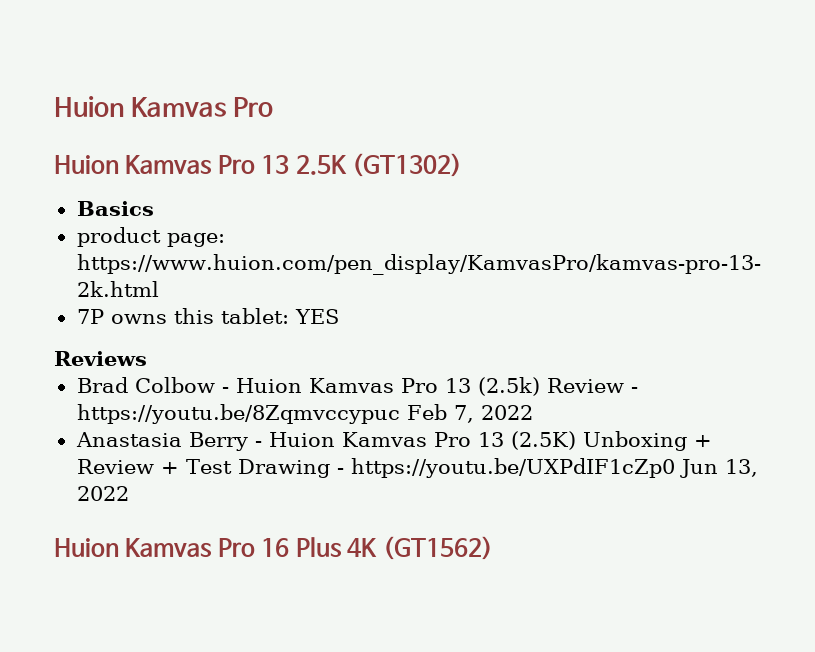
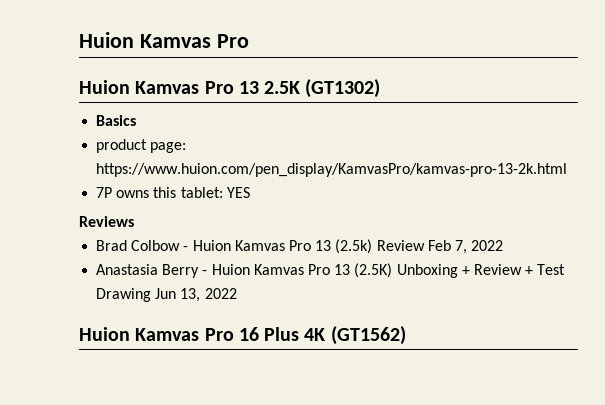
- Brad Colbow - Huion Kamvas Pro 13 (2.5k) Review - https://youtu.be/8Zqmvccypuc Feb 7, 2022
+ Brad Colbow - Huion Kamvas Pro 13 (2.5k) Review Feb 7, 2022
- Anastasia Berry - Huion Kamvas Pro 13 (2.5K) Unboxing + Review + Test Drawing - https://youtu.be/UXPdIF1cZp0 Jun 13, 2022
+ Anastasia Berry - Huion Kamvas Pro 13 (2.5K) Unboxing + Review + Test Drawing Jun 13, 2022

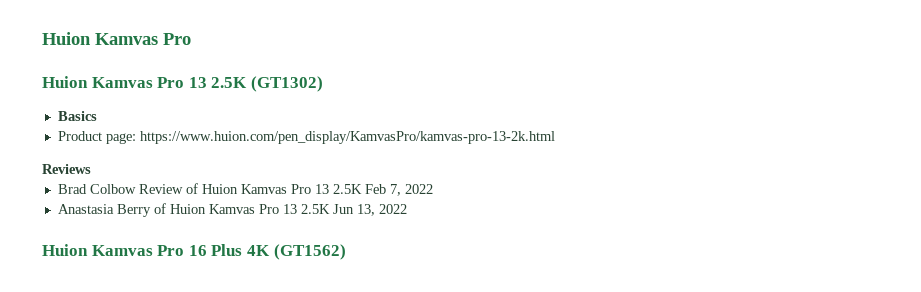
- product page: https://www.huion.com/pen_display/KamvasPro/kamvas-pro-13-2k.html
+ Product page: https://www.huion.com/pen_display/KamvasPro/kamvas-pro-13-2k.html
- 7P owns this tablet: YES
- Brad Colbow - Huion Kamvas Pro 13 (2.5k) Review Feb 7, 2022
+ Brad Colbow Review of Huion Kamvas Pro 13 2.5K Feb 7, 2022
- Anastasia Berry - Huion Kamvas Pro 13 (2.5K) Unboxing + Review + Test Drawing Jun 13, 2022
+ Anastasia Berry of Huion Kamvas Pro 13 2.5K Jun 13, 2022

